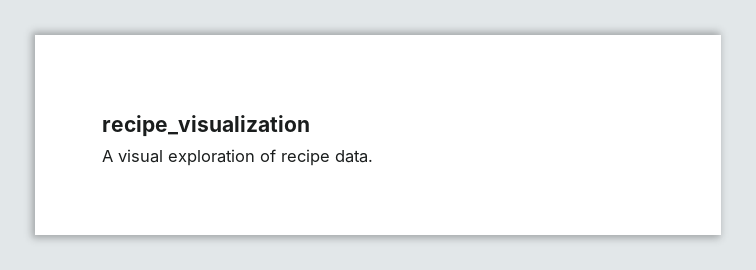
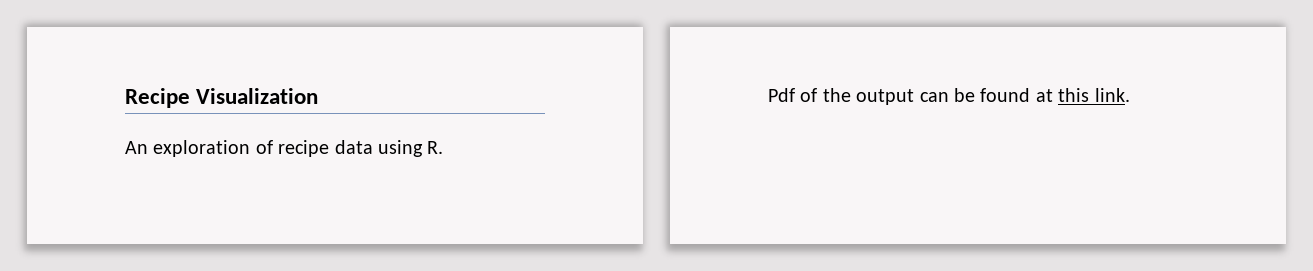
- recipe_visualization
- A visual exploration of recipe data.
+ Recipe Visualization
+ An exploration of recipe data using R.
+ Pdf of the output can be found at this link.

